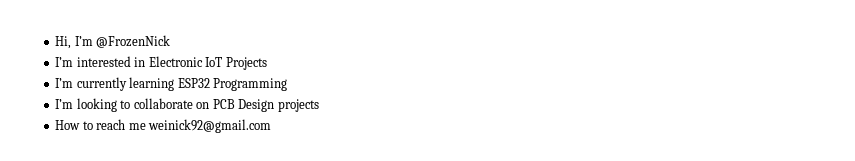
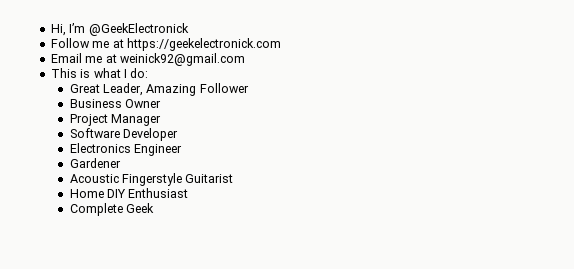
- Hi, I’m @FrozenNick
- I’m interested in Electronic IoT Projects
- I’m currently learning ESP32 Programming
- I’m looking to collaborate on PCB Design projects
- How to reach me weinick92@gmail.com
+ Hi, I’m @GeekElectronick
+ Follow me at https://geekelectronick.com
+ Email me at weinick92@gmail.com
+ This is what I do:
+ Great Leader, Amazing Follower
+ Business Owner
+ Project Manager
+ Software Developer
+ Electronics Engineer
+ Gardener
+ Acoustic Fingerstyle Guitarist
+ Home DIY Enthusiast
+ Complete Geek

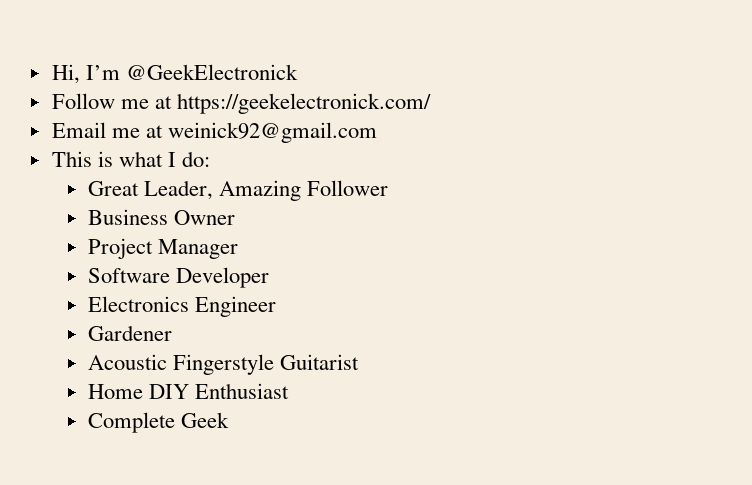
- Follow me at https://geekelectronick.com
+ Follow me at https://geekelectronick.com/

